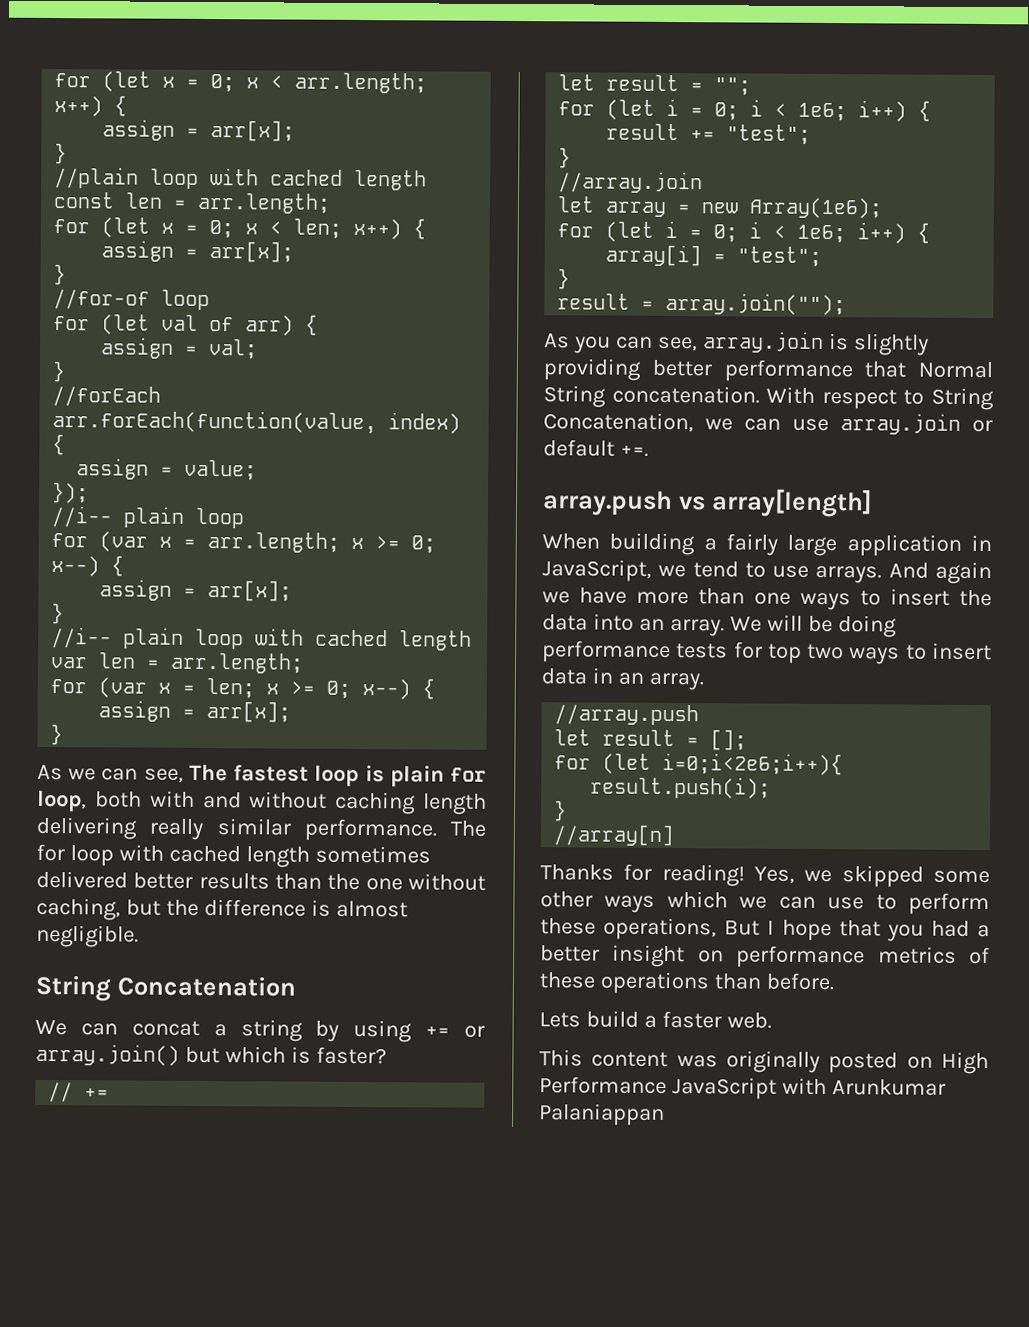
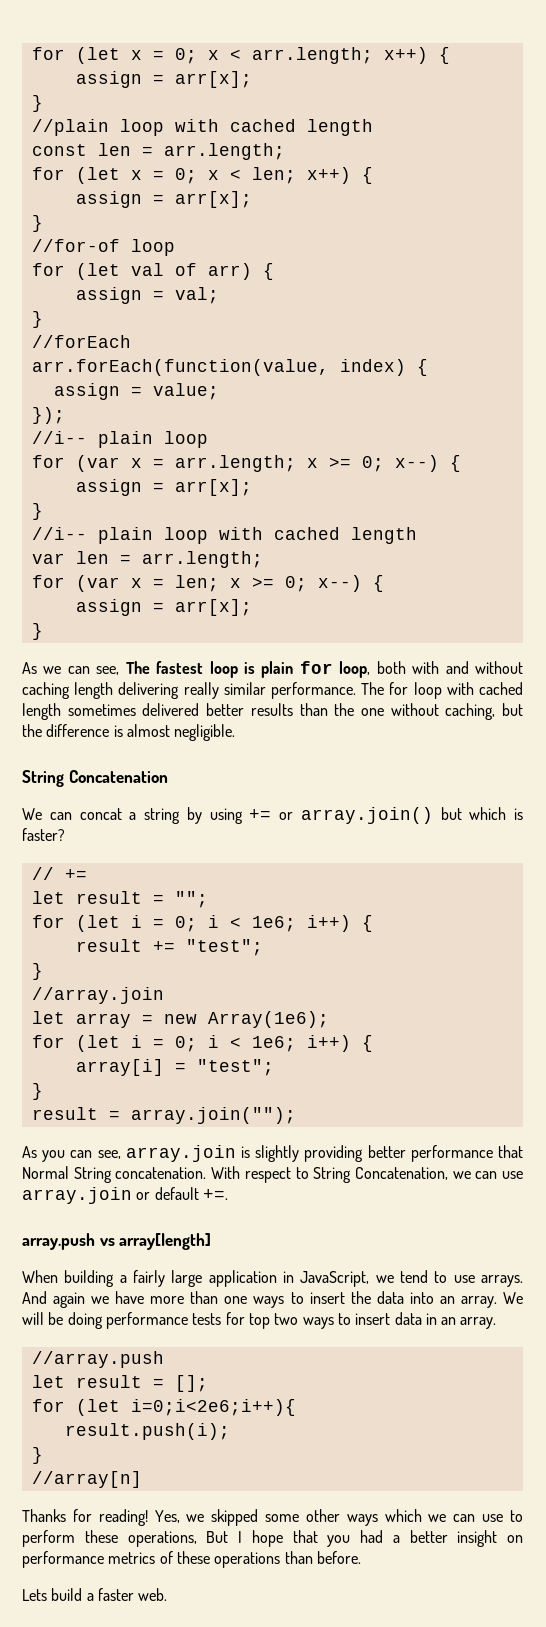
- This content was originally posted on High Performance JavaScript with Arunkumar Palaniappan

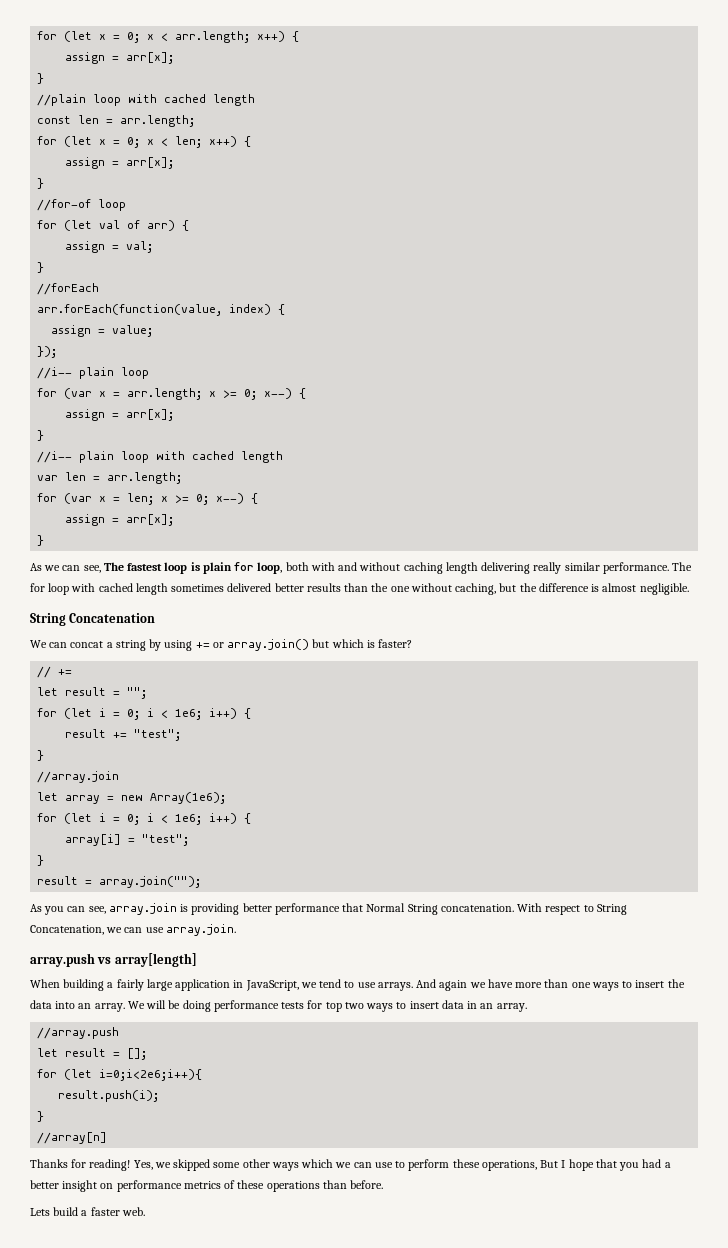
- As you can see, array.join is slightly providing better performance that Normal String concatenation.
+ As you can see, array.join is providing better performance that Normal String concatenation.
- With respect to String Concatenation, we can use array.join or default +=.
+ With respect to String Concatenation, we can use array.join.

